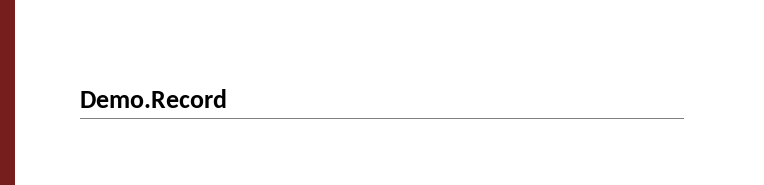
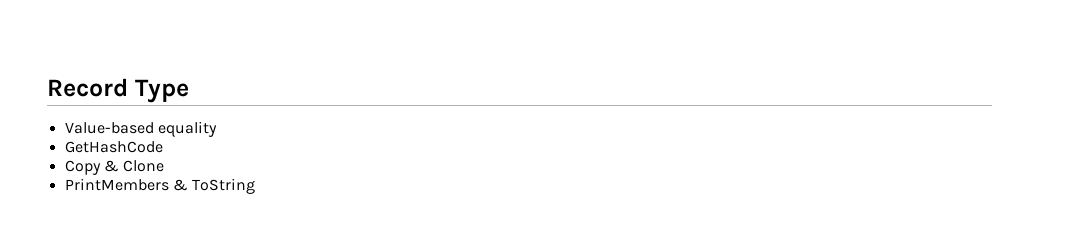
- Demo.Record
+ Record Type
+ Value-based equality
+ GetHashCode
+ Copy & Clone
+ PrintMembers & ToString

